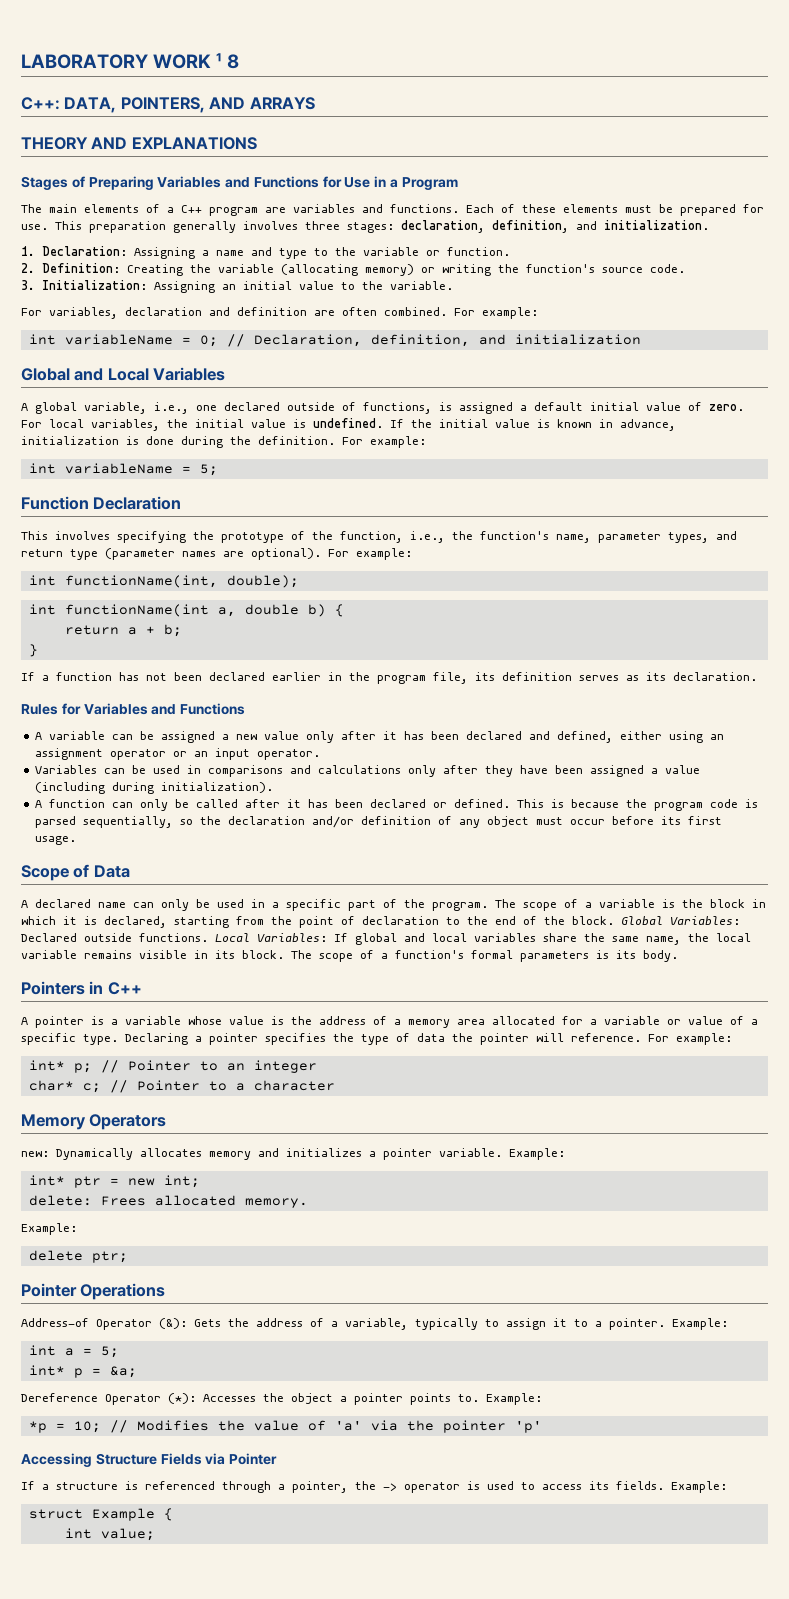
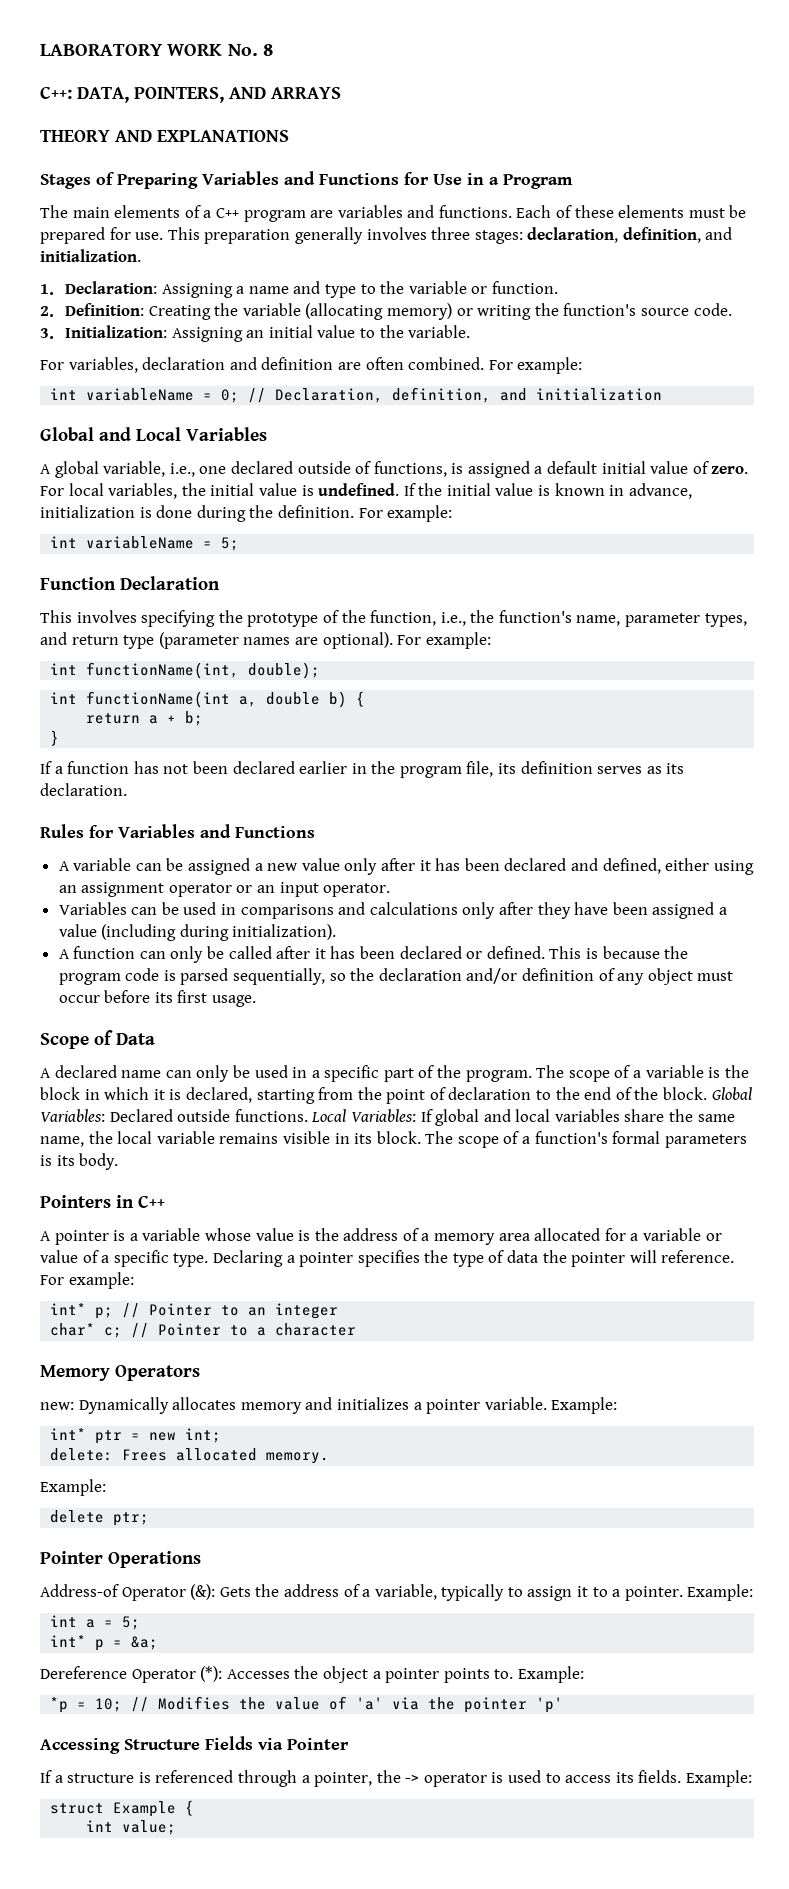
- LABORATORY WORK ¹ 8
+ LABORATORY WORK No. 8

